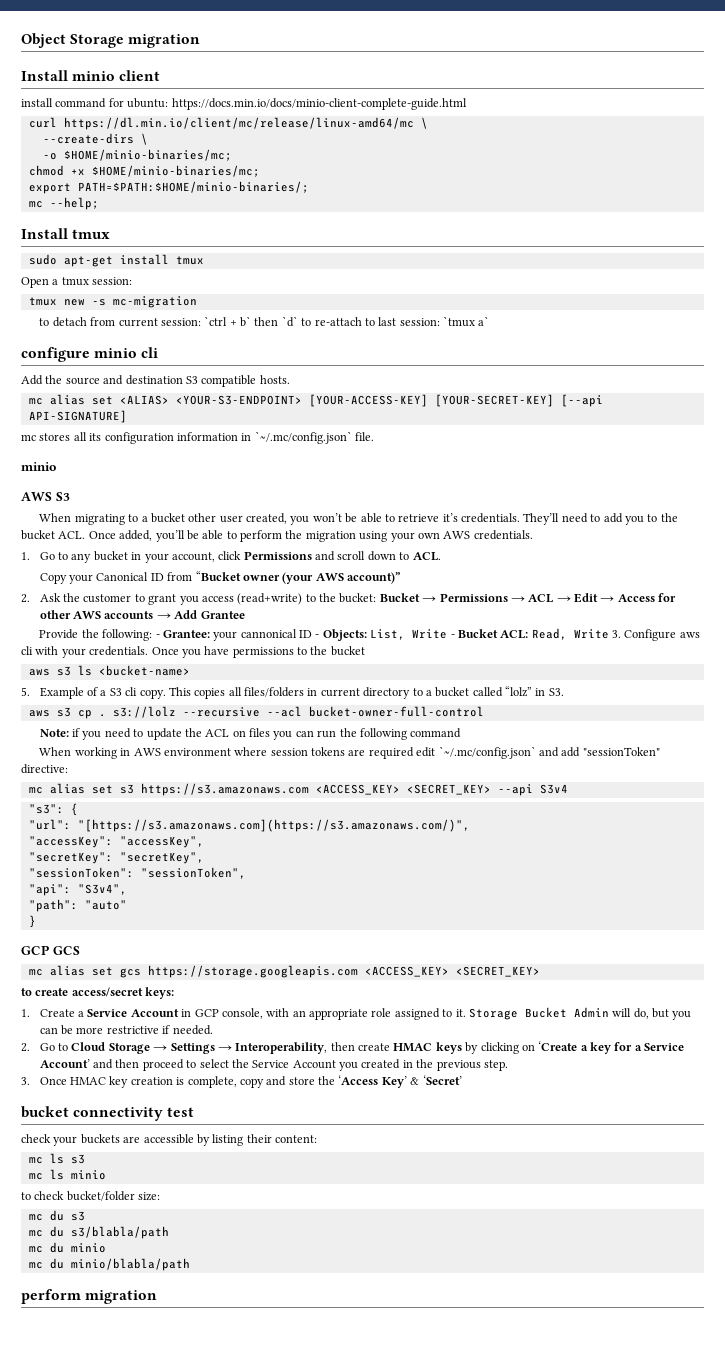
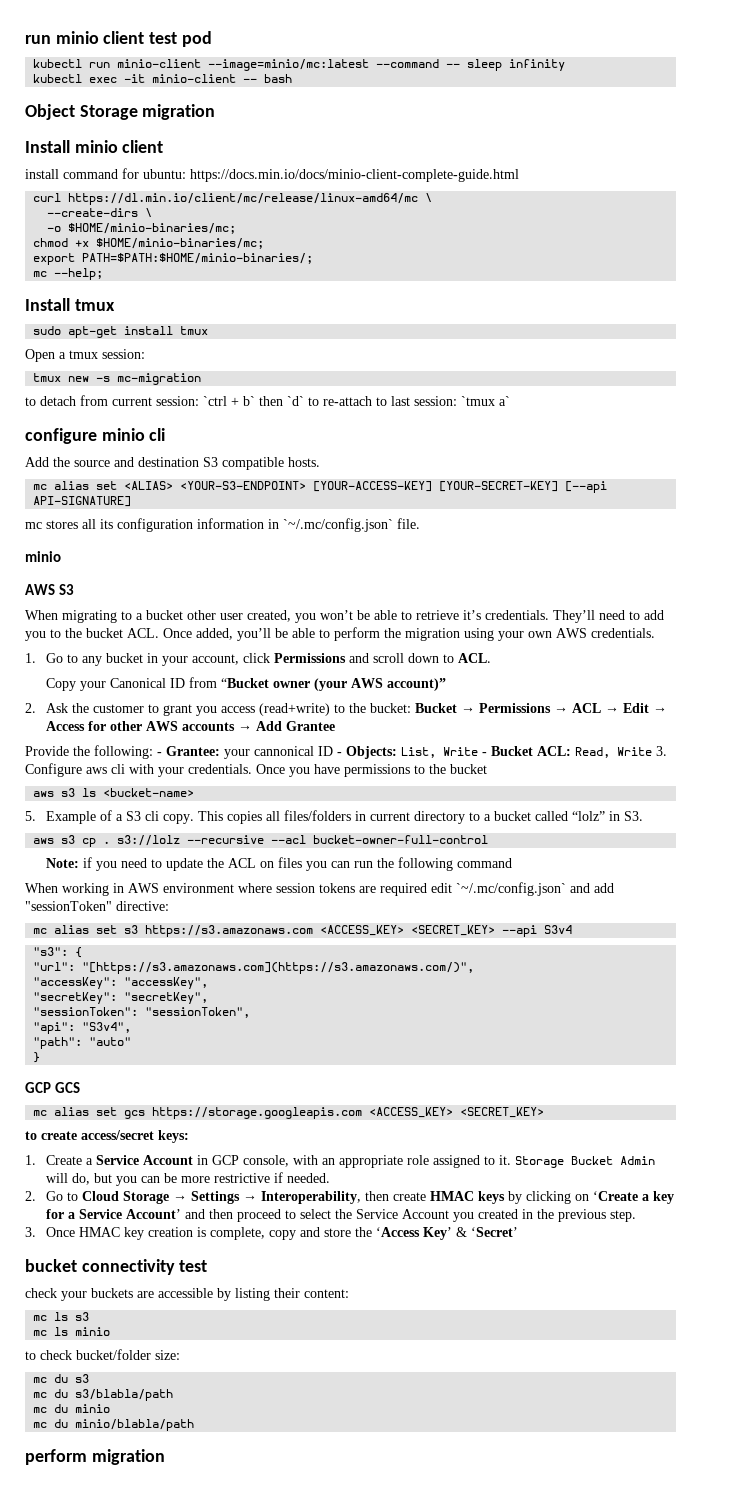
+ run minio client test pod
+ kubectl run minio-client --image=minio/mc:latest --command -- sleep infinity
+ kubectl exec -it minio-client -- bash

